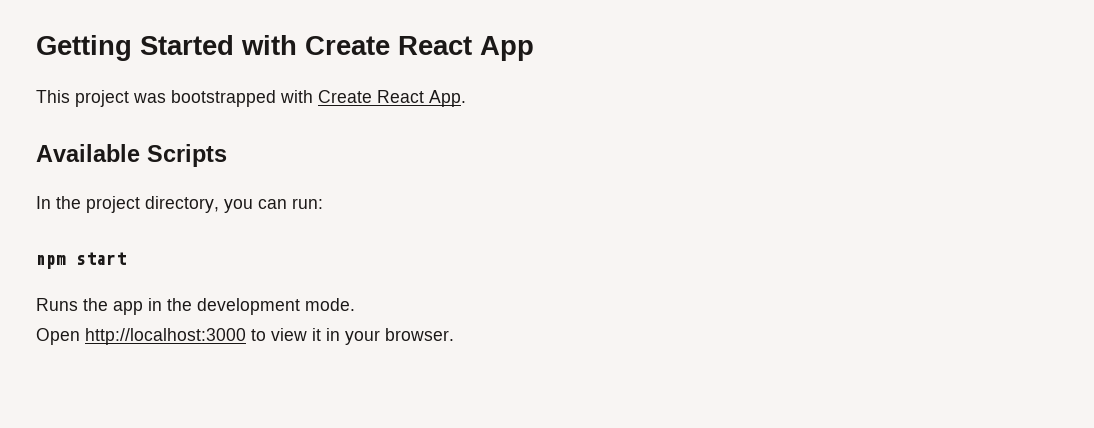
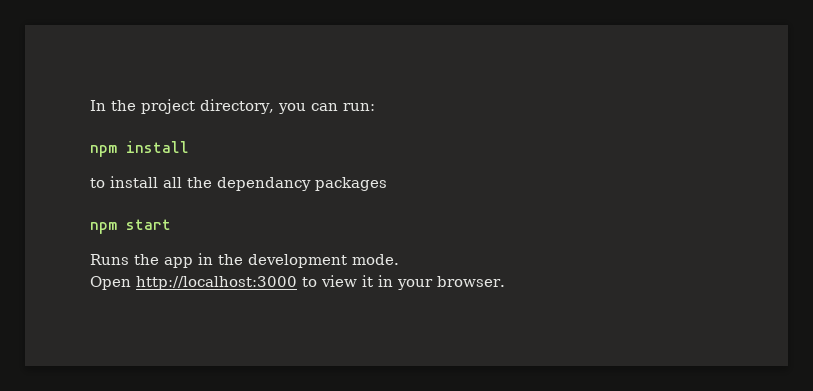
- Getting Started with Create React App
- This project was bootstrapped with Create React App.
- Available Scripts
+ npm install
+ to install all the dependancy packages

